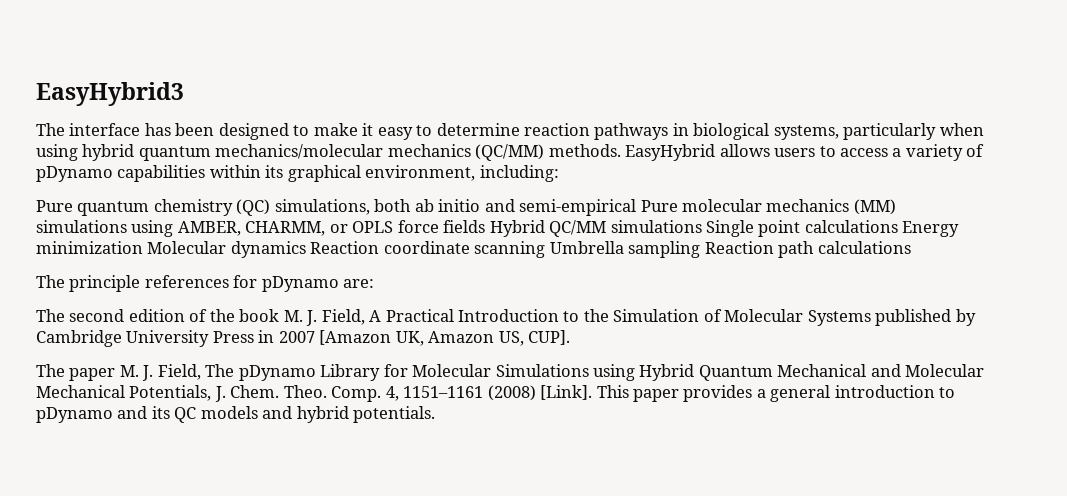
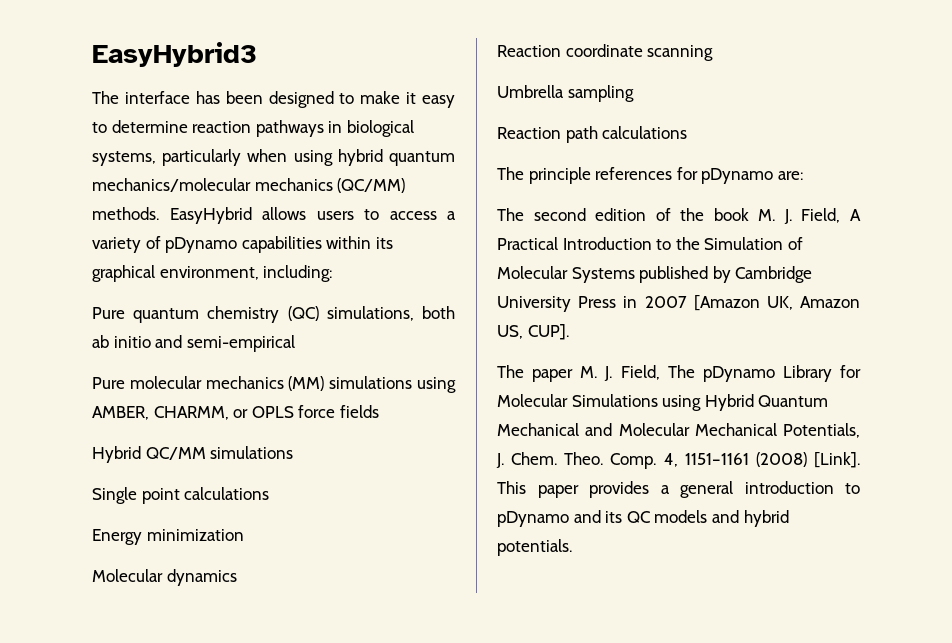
- Pure quantum chemistry (QC) simulations, both ab initio and semi-empirical Pure molecular mechanics (MM) simulations using AMBER, CHARMM, or OPLS force fields Hybrid QC/MM simulations Single point calculations Energy minimization Molecular dynamics Reaction coordinate scanning Umbrella sampling Reaction path calculations
+ Pure quantum chemistry (QC) simulations, both ab initio and semi-empirical
+ Pure molecular mechanics (MM) simulations using AMBER, CHARMM, or OPLS force fields
+ Hybrid QC/MM simulations
+ Single point calculations
+ Energy minimization
+ Molecular dynamics
+ Reaction coordinate scanning
+ Umbrella sampling
+ Reaction path calculations

